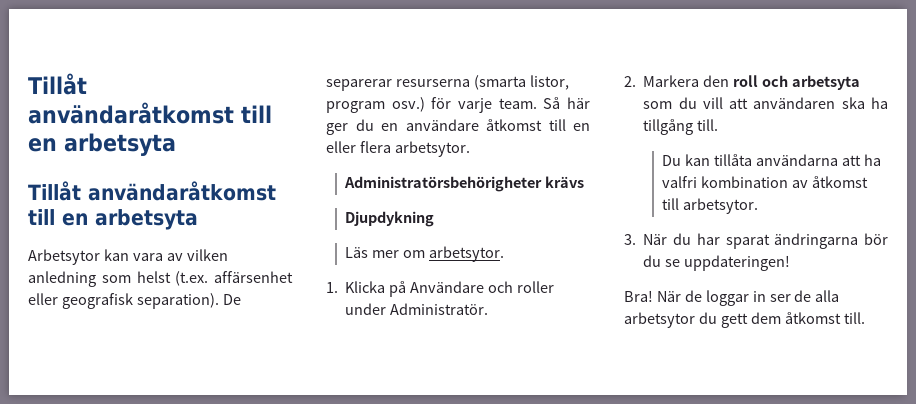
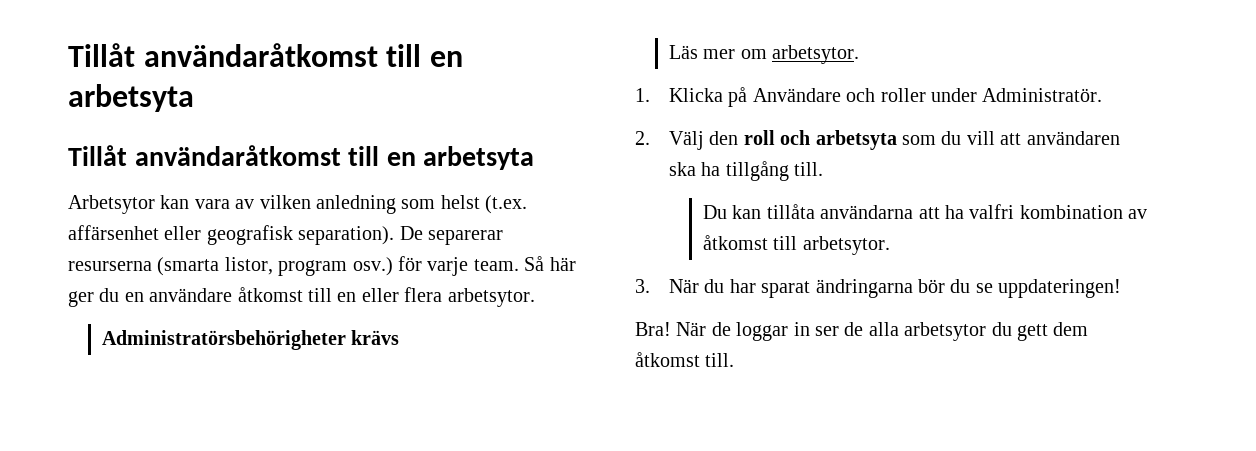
- Djupdykning
- 2. Markera den roll och arbetsyta som du vill att användaren ska ha tillgång till.
+ 2. Välj den roll och arbetsyta som du vill att användaren ska ha tillgång till.

